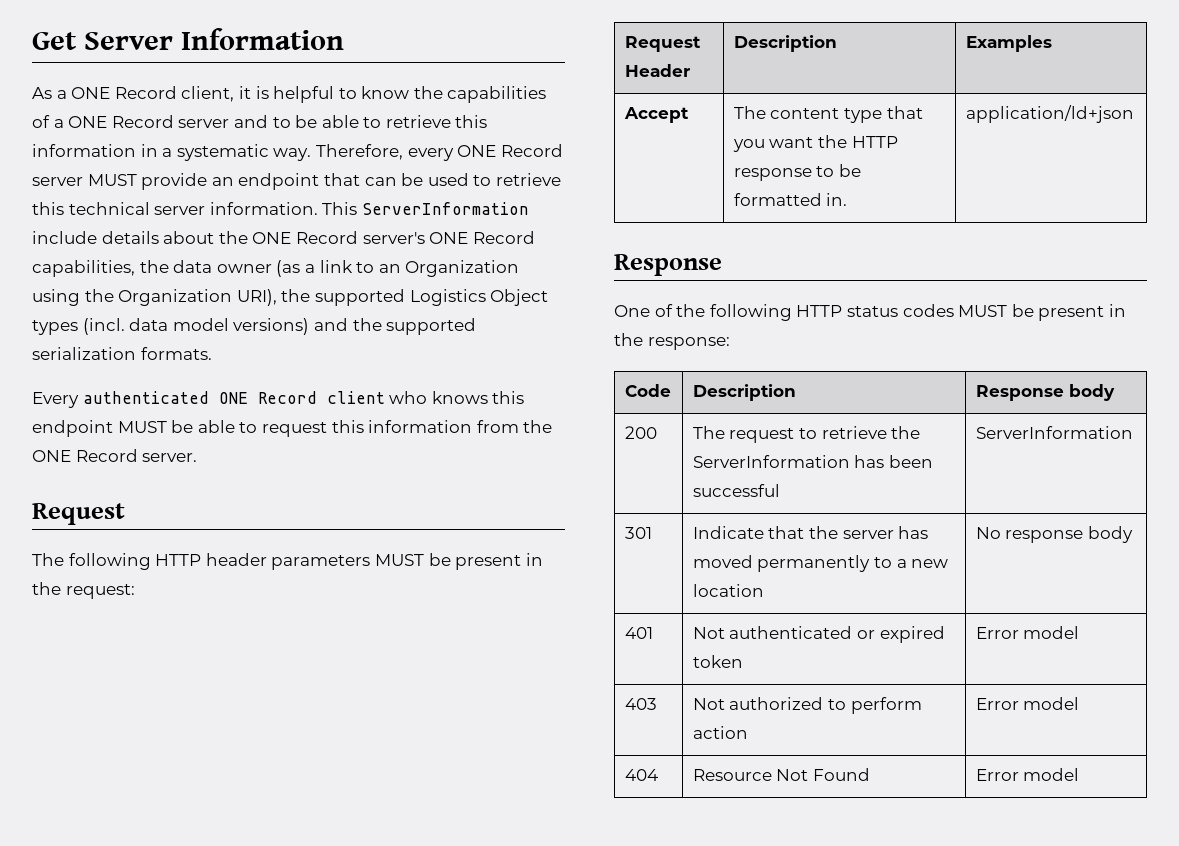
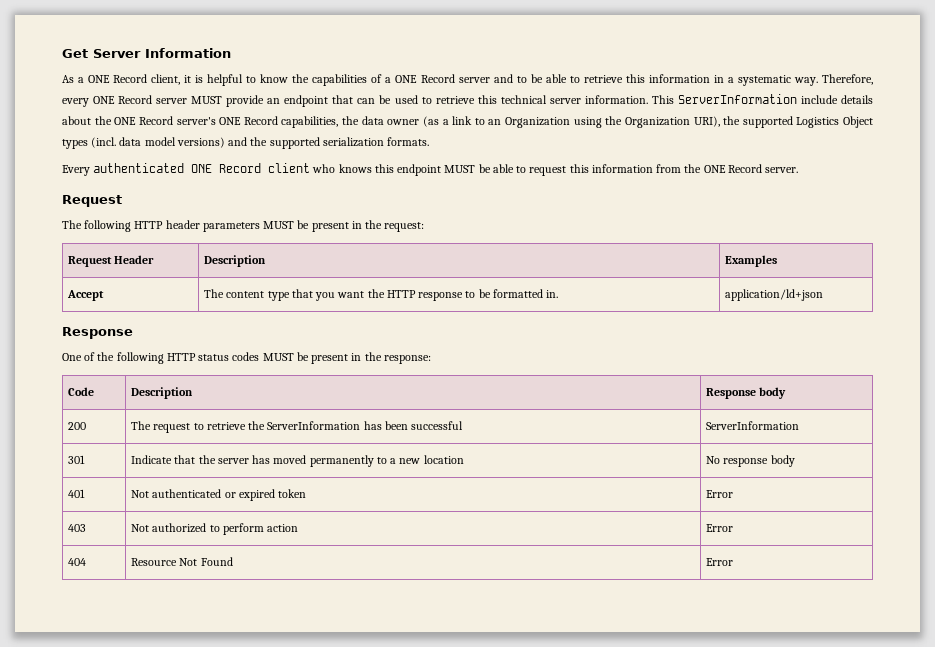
- 401 | Not authenticated or expired token | Error model
+ 401 | Not authenticated or expired token | Error
- 403 | Not authorized to perform action | Error model
+ 403 | Not authorized to perform action | Error
- 404 | Resource Not Found | Error model
+ 404 | Resource Not Found | Error

